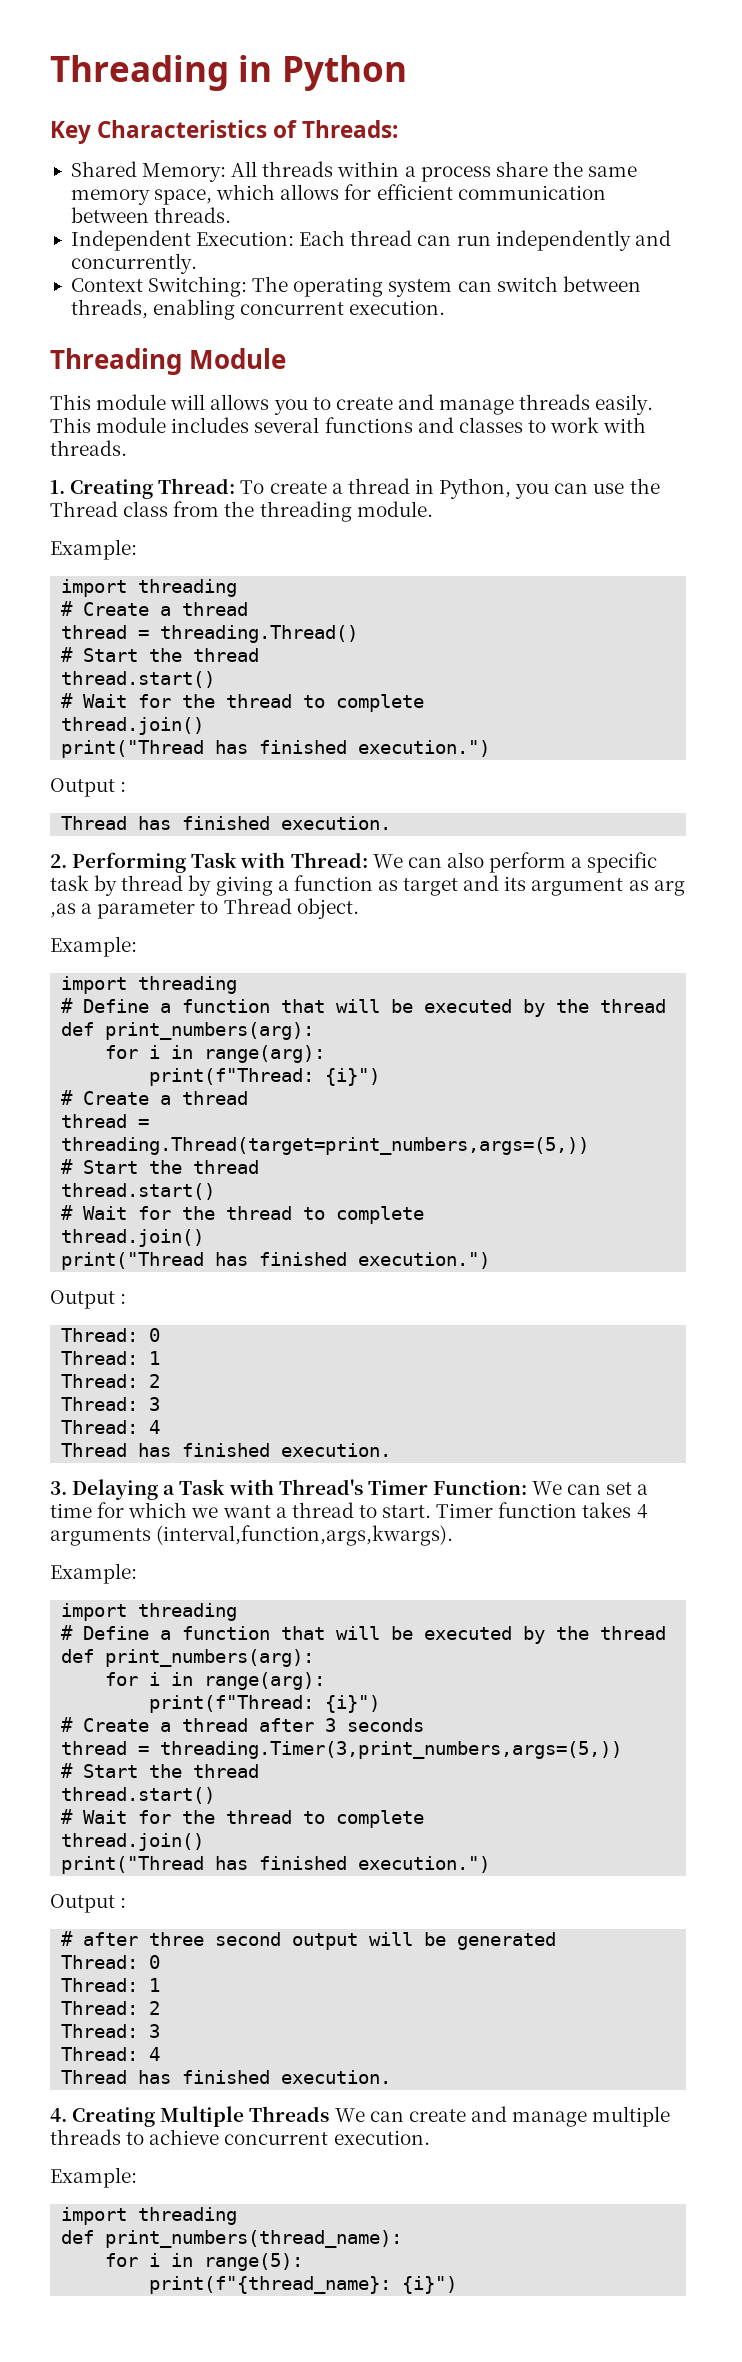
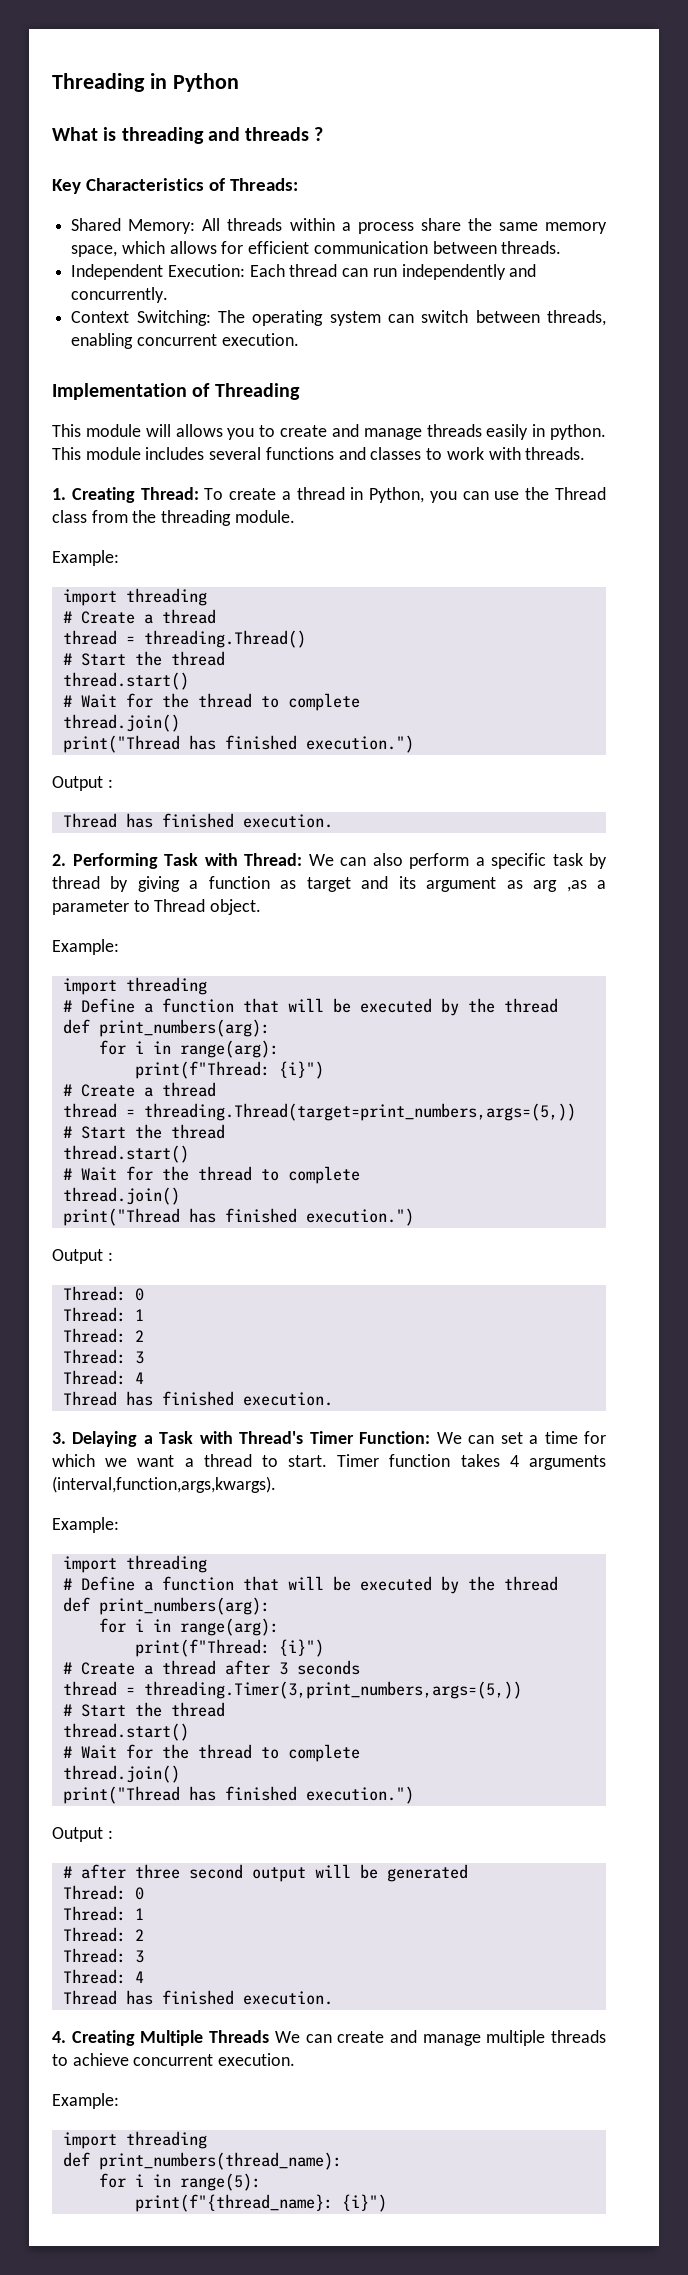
+ What is threading and threads ?
- Threading Module
+ Implementation of Threading
- This module will allows you to create and manage threads easily.
+ This module will allows you to create and manage threads easily in python.

